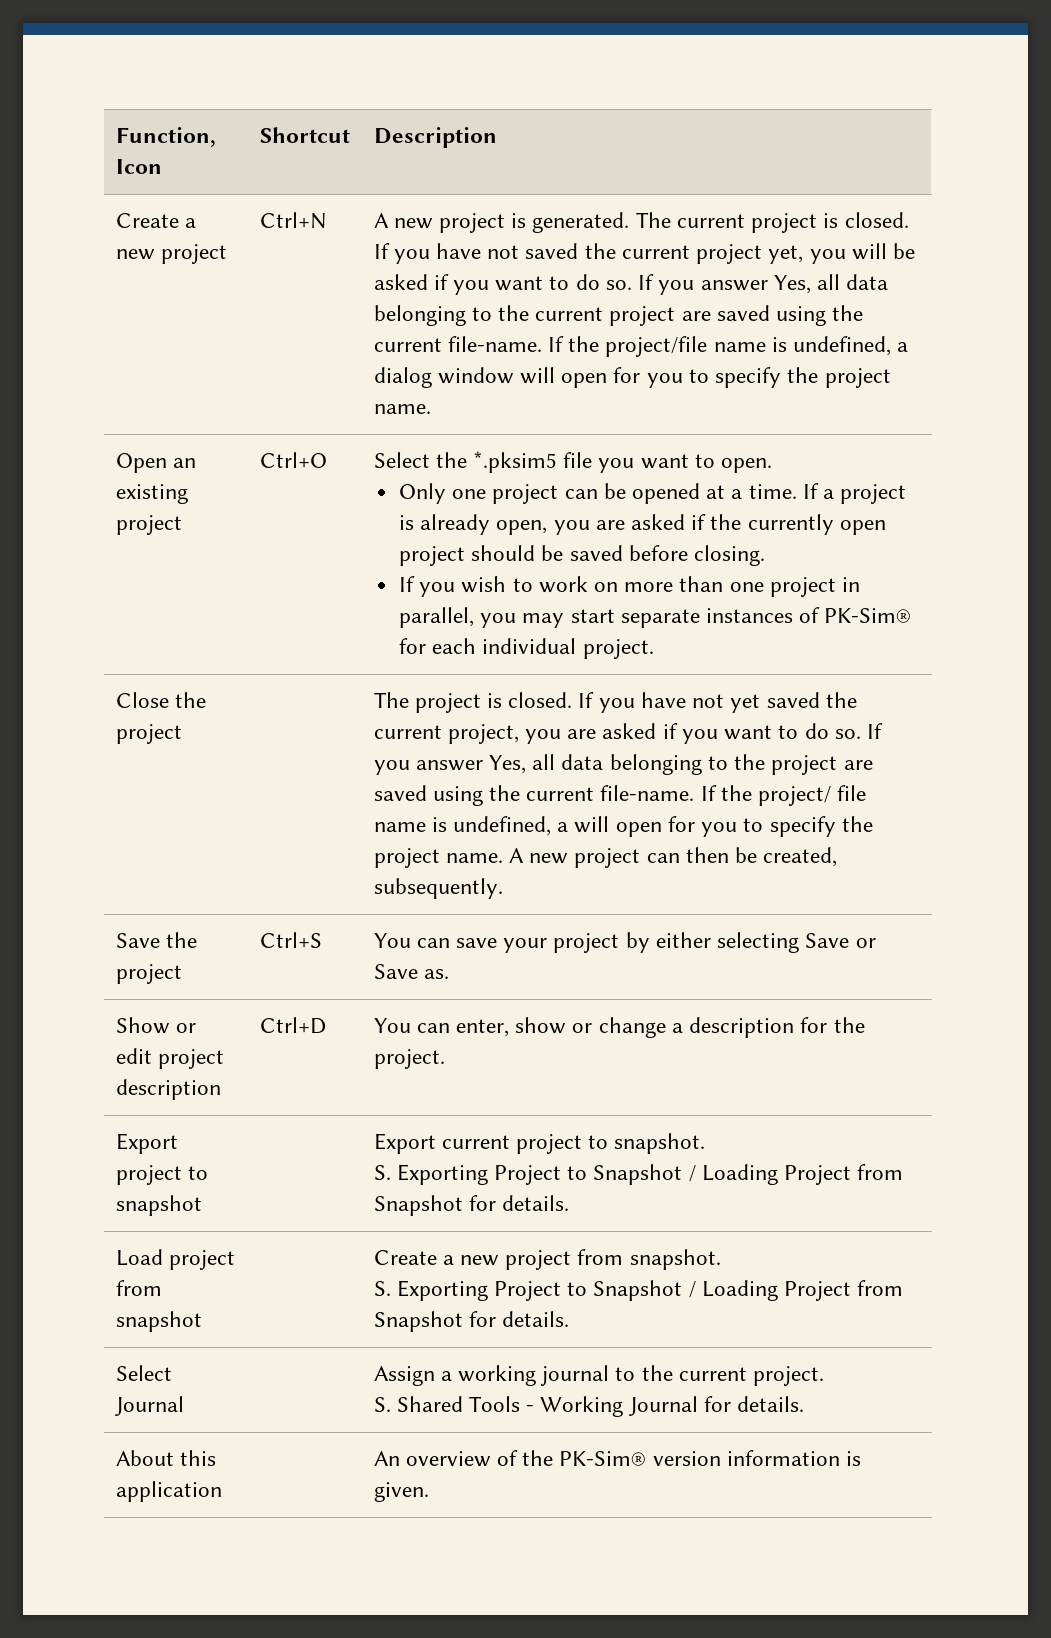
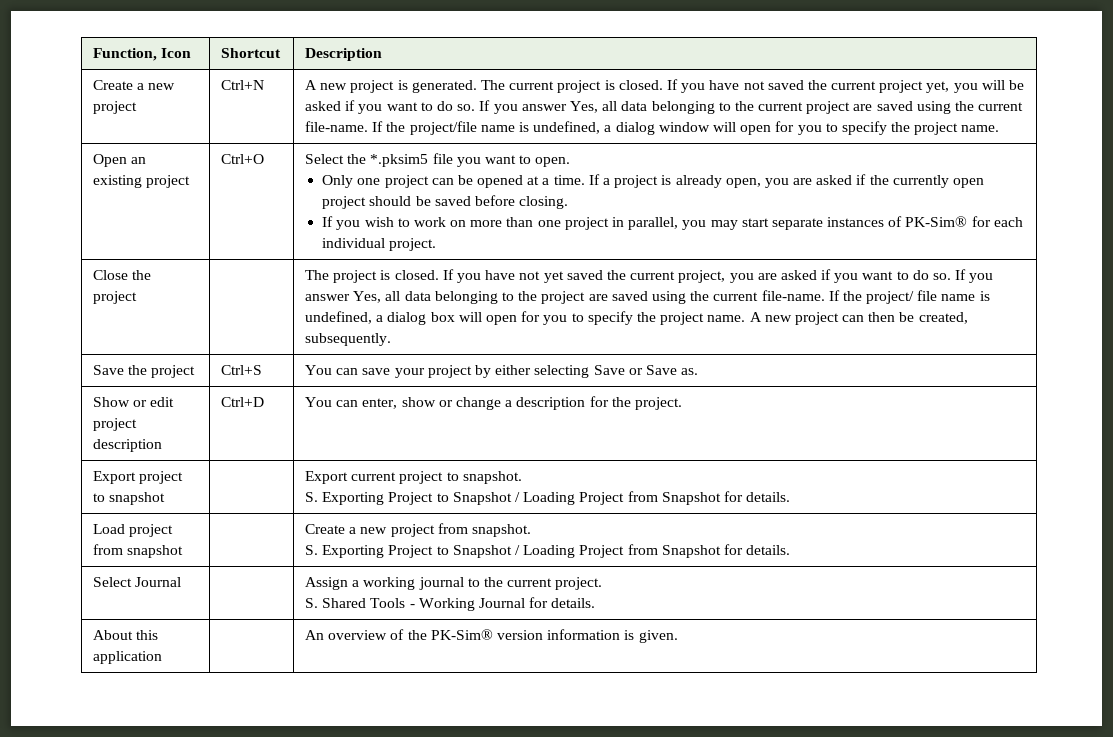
- If the project/ file name is undefined, a will open for you to specify the project name.
+ If the project/ file name is undefined, a dialog box will open for you to specify the project name.

